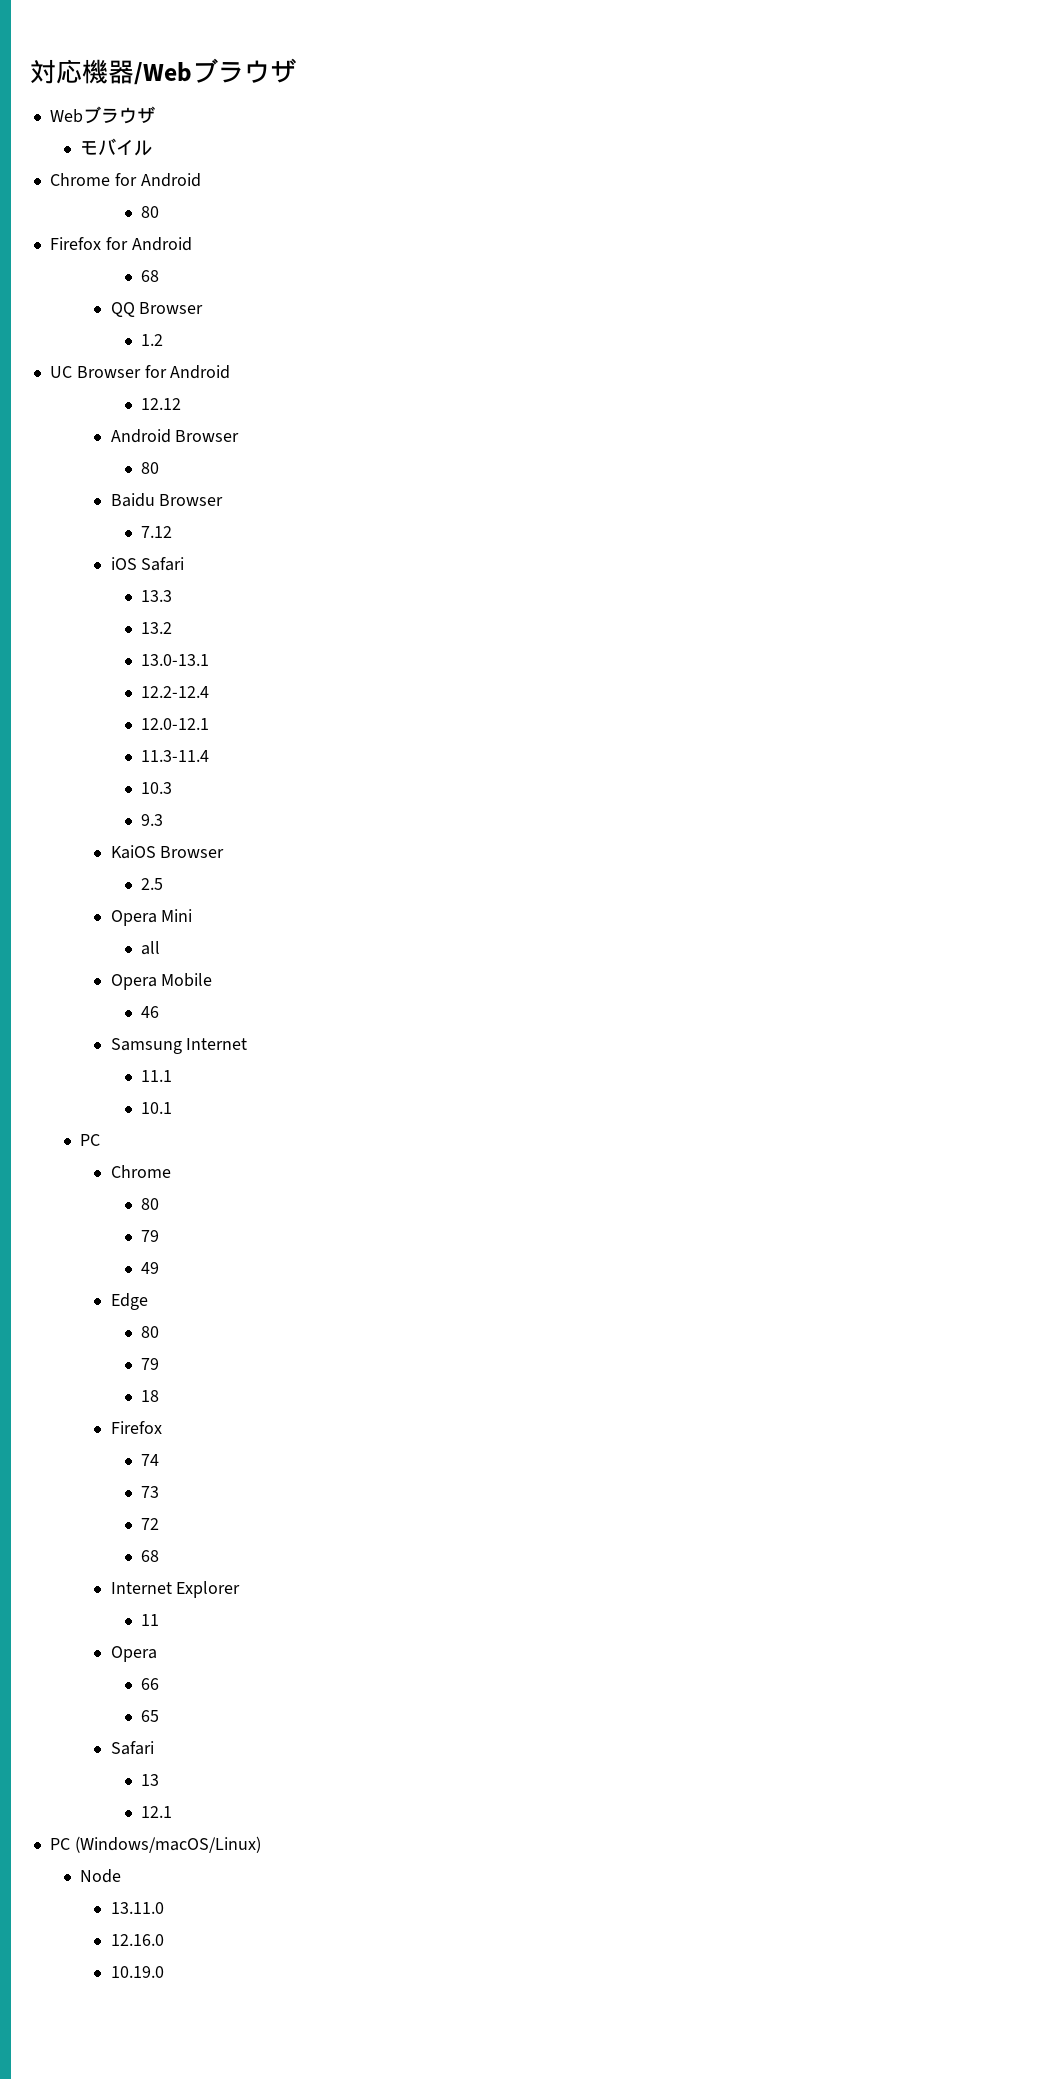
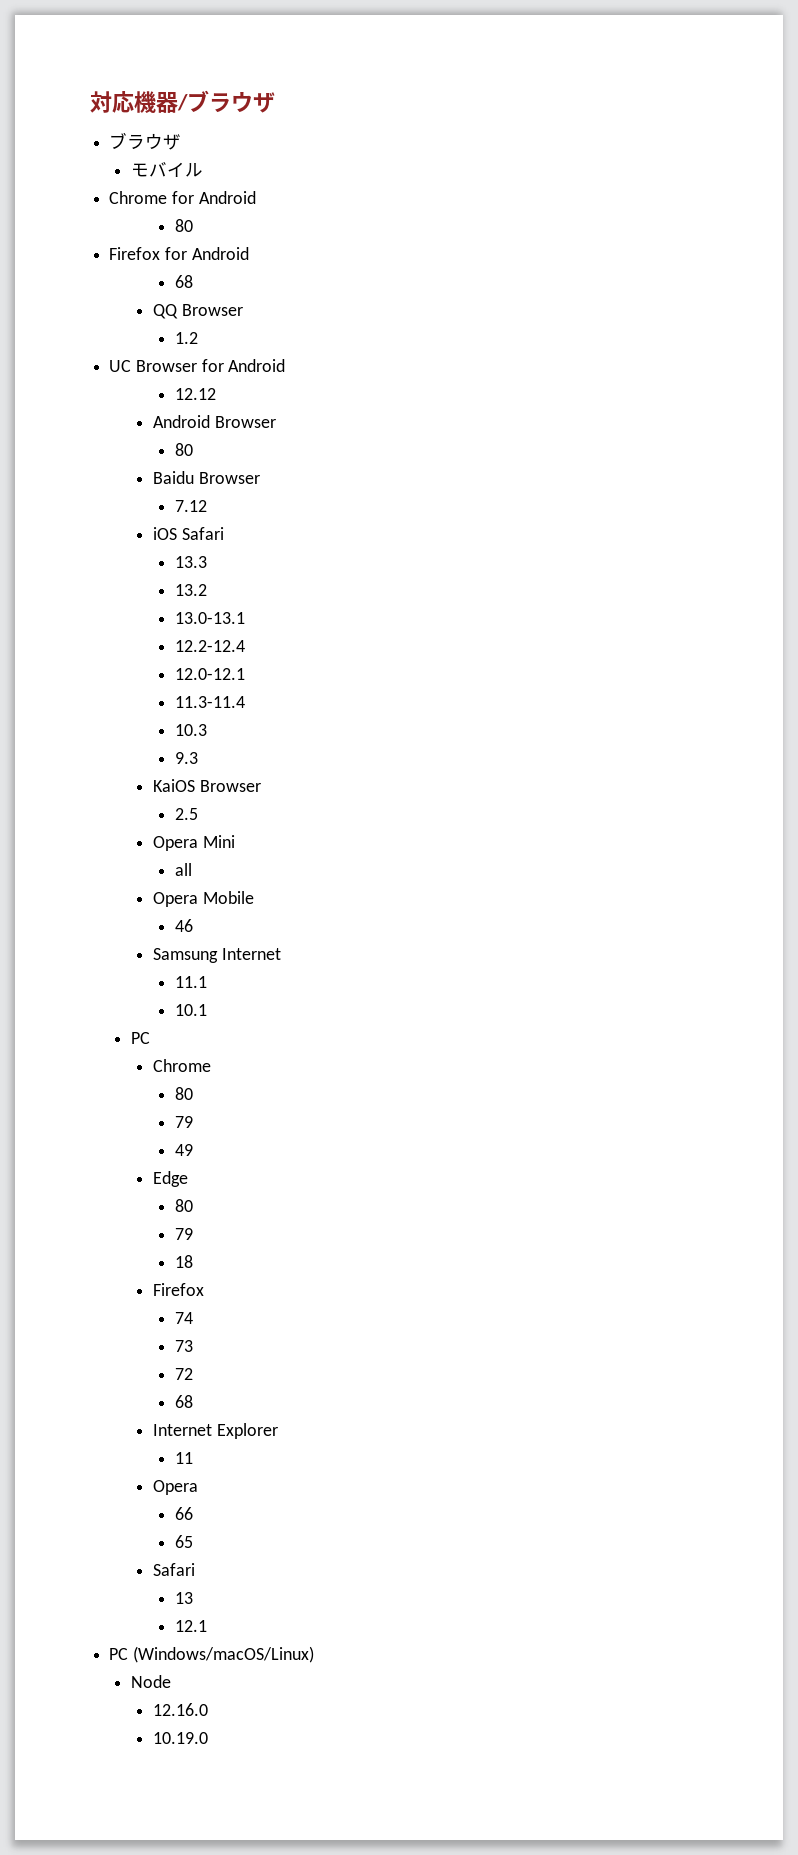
- 対応機器/Webブラウザ
- Webブラウザ
+ 対応機器/ブラウザ
+ ブラウザ
- 13.11.0

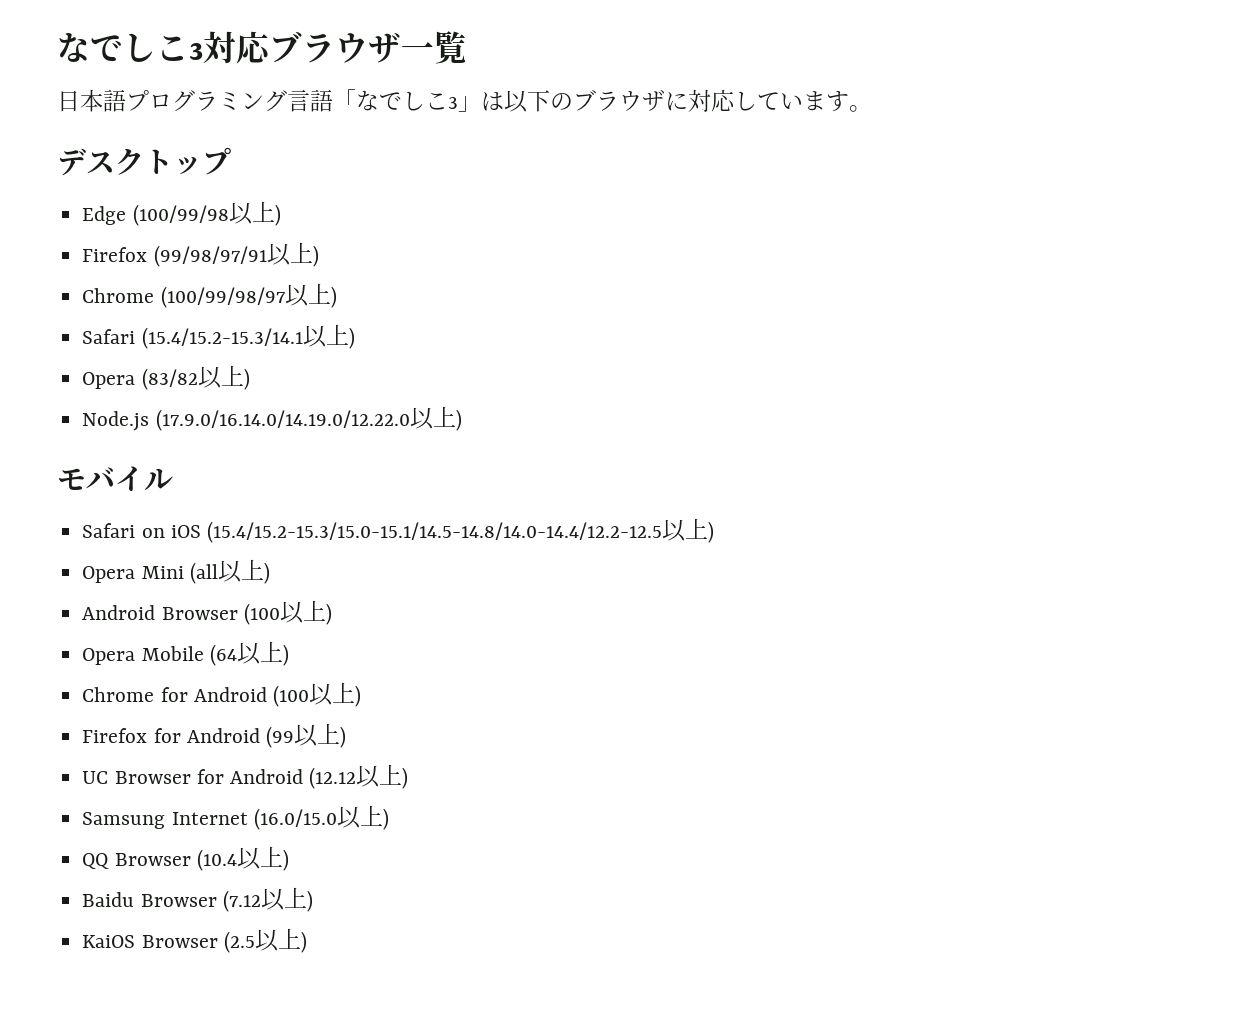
- 対応機器/ブラウザ
- ブラウザ
+ なでしこ3対応ブラウザ一覧
+ 日本語プログラミング言語「なでしこ3」は以下のブラウザに対応しています。
+ デスクトップ
+ Edge (100/99/98以上)
+ Firefox (99/98/97/91以上)
+ Chrome (100/99/98/97以上)
+ Safari (15.4/15.2-15.3/14.1以上)
+ Opera (83/82以上)
+ Node.js (17.9.0/16.14.0/14.19.0/12.22.0以上)
  モバイル
+ Safari on iOS (15.4/15.2-15.3/15.0-15.1/14.5-14.8/14.0-14.4/12.2-12.5以上)
+ Opera Mini (all以上)
+ Android Browser (100以上)
+ Opera Mobile (64以上)
- Chrome for Android
- 80
+ Chrome for Android (100以上)
- Firefox for Android
- 68
- QQ Browser
- 1.2
+ Firefox for Android (99以上)
- UC Browser for Android
- 12.12
- Android Browser
- 80
- Baidu Browser
- 7.12
- iOS Safari
- 13.3
- 13.2
- 13.0-13.1
- 12.2-12.4
- 12.0-12.1
- 11.3-11.4
- 10.3
- 9.3
- KaiOS Browser
- 2.5
- Opera Mini
- all
- Opera Mobile
- 46
- Samsung Internet
- 11.1
- 10.1
- PC
- Chrome
- 80
- 79
- 49
- Edge
- 80
- 79
- 18
- Firefox
- 74
- 73
- 72
- 68
- Internet Explorer
- 11
- Opera
- 66
- 65
- Safari
- 13
- 12.1
- PC (Windows/macOS/Linux)
- Node
- 12.16.0
- 10.19.0
+ UC Browser for Android (12.12以上)
+ Samsung Internet (16.0/15.0以上)
+ QQ Browser (10.4以上)
+ Baidu Browser (7.12以上)
+ KaiOS Browser (2.5以上)

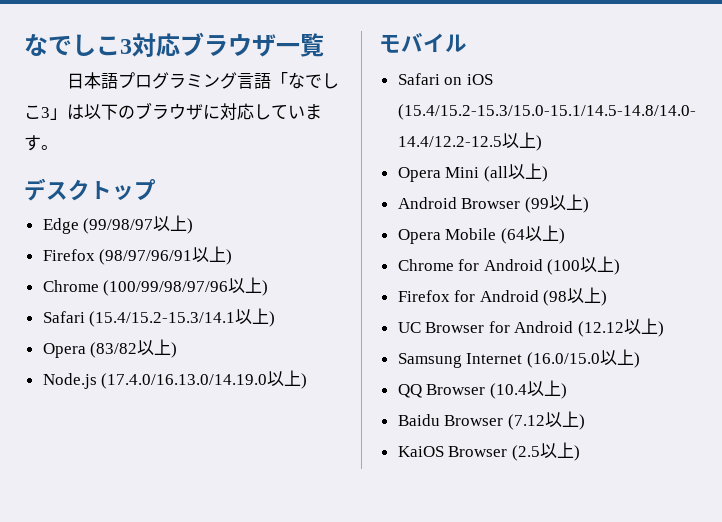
- Edge (100/99/98以上)
- Firefox (99/98/97/91以上)
- Chrome (100/99/98/97以上)
+ Edge (99/98/97以上)
+ Firefox (98/97/96/91以上)
+ Chrome (100/99/98/97/96以上)
- Node.js (17.9.0/16.14.0/14.19.0/12.22.0以上)
+ Node.js (17.4.0/16.13.0/14.19.0以上)
- Android Browser (100以上)
+ Android Browser (99以上)
- Firefox for Android (99以上)
+ Firefox for Android (98以上)

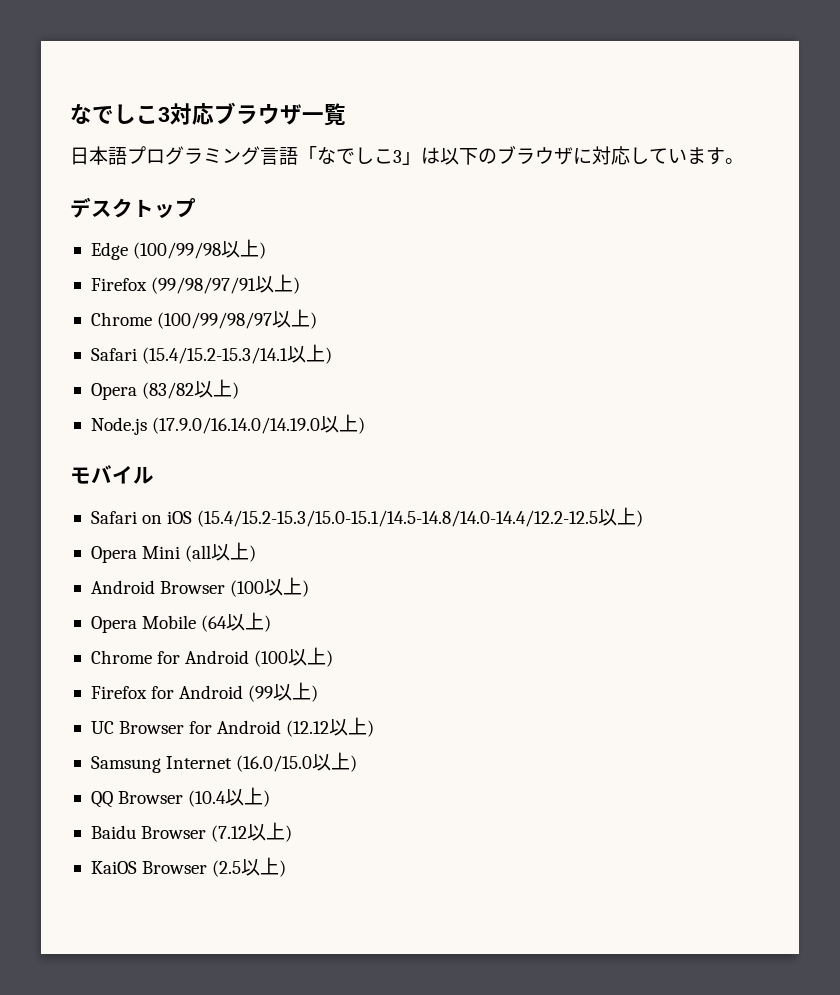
- Edge (99/98/97以上)
- Firefox (98/97/96/91以上)
- Chrome (100/99/98/97/96以上)
+ Edge (100/99/98以上)
+ Firefox (99/98/97/91以上)
+ Chrome (100/99/98/97以上)
- Node.js (17.4.0/16.13.0/14.19.0以上)
+ Node.js (17.9.0/16.14.0/14.19.0以上)
- Android Browser (99以上)
+ Android Browser (100以上)
- Firefox for Android (98以上)
+ Firefox for Android (99以上)

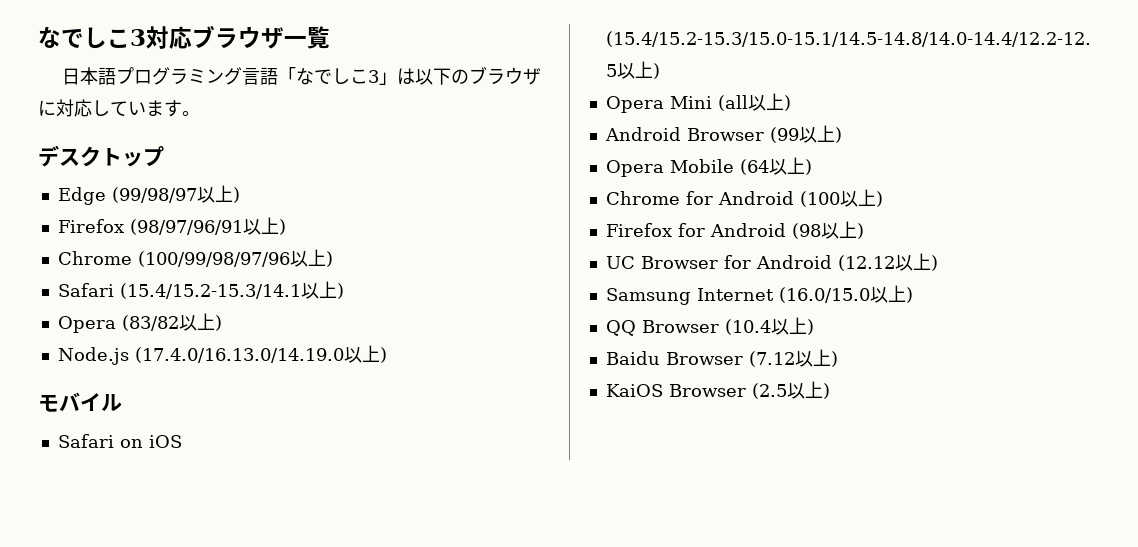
- Edge (100/99/98以上)
- Firefox (99/98/97/91以上)
- Chrome (100/99/98/97以上)
+ Edge (99/98/97以上)
+ Firefox (98/97/96/91以上)
+ Chrome (100/99/98/97/96以上)
- Node.js (17.9.0/16.14.0/14.19.0以上)
+ Node.js (17.4.0/16.13.0/14.19.0以上)
- Android Browser (100以上)
+ Android Browser (99以上)
- Firefox for Android (99以上)
+ Firefox for Android (98以上)

